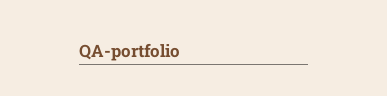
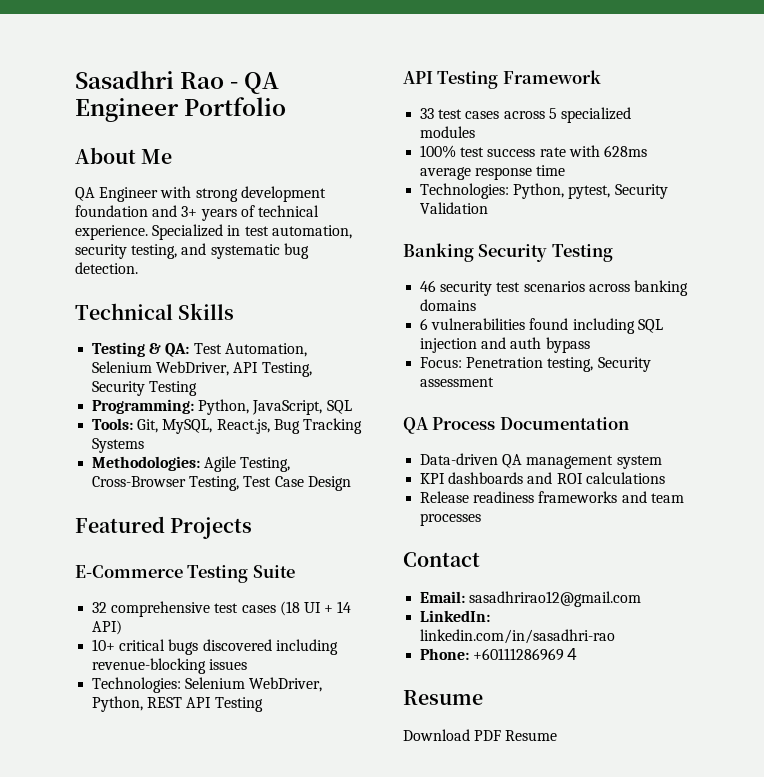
- QA-portfolio
+ Sasadhri Rao - QA Engineer Portfolio
+ About Me
+ QA Engineer with strong development foundation and 3+ years of technical experience. Specialized in test automation, security testing, and systematic bug detection.
+ Technical Skills
+ Testing & QA: Test Automation, Selenium WebDriver, API Testing, Security Testing
+ Programming: Python, JavaScript, SQL
+ Tools: Git, MySQL, React.js, Bug Tracking Systems
+ Methodologies: Agile Testing, Cross-Browser Testing, Test Case Design
+ Featured Projects
+ E-Commerce Testing Suite
+ 32 comprehensive test cases (18 UI + 14 API)
+ 10+ critical bugs discovered including revenue-blocking issues
+ Technologies: Selenium WebDriver, Python, REST API Testing
+ API Testing Framework
+ 33 test cases across 5 specialized modules
+ 100% test success rate with 628ms average response time
+ Technologies: Python, pytest, Security Validation
+ Banking Security Testing
+ 46 security test scenarios across banking domains
+ 6 vulnerabilities found including SQL injection and auth bypass
+ Focus: Penetration testing, Security assessment
+ QA Process Documentation
+ Data-driven QA management system
+ KPI dashboards and ROI calculations
+ Release readiness frameworks and team processes
+ Contact
+ Email: sasadhrirao12@gmail.com
+ LinkedIn: linkedin.com/in/sasadhri-rao
+ Phone: +60111286969４
+ Resume
+ Download PDF Resume

